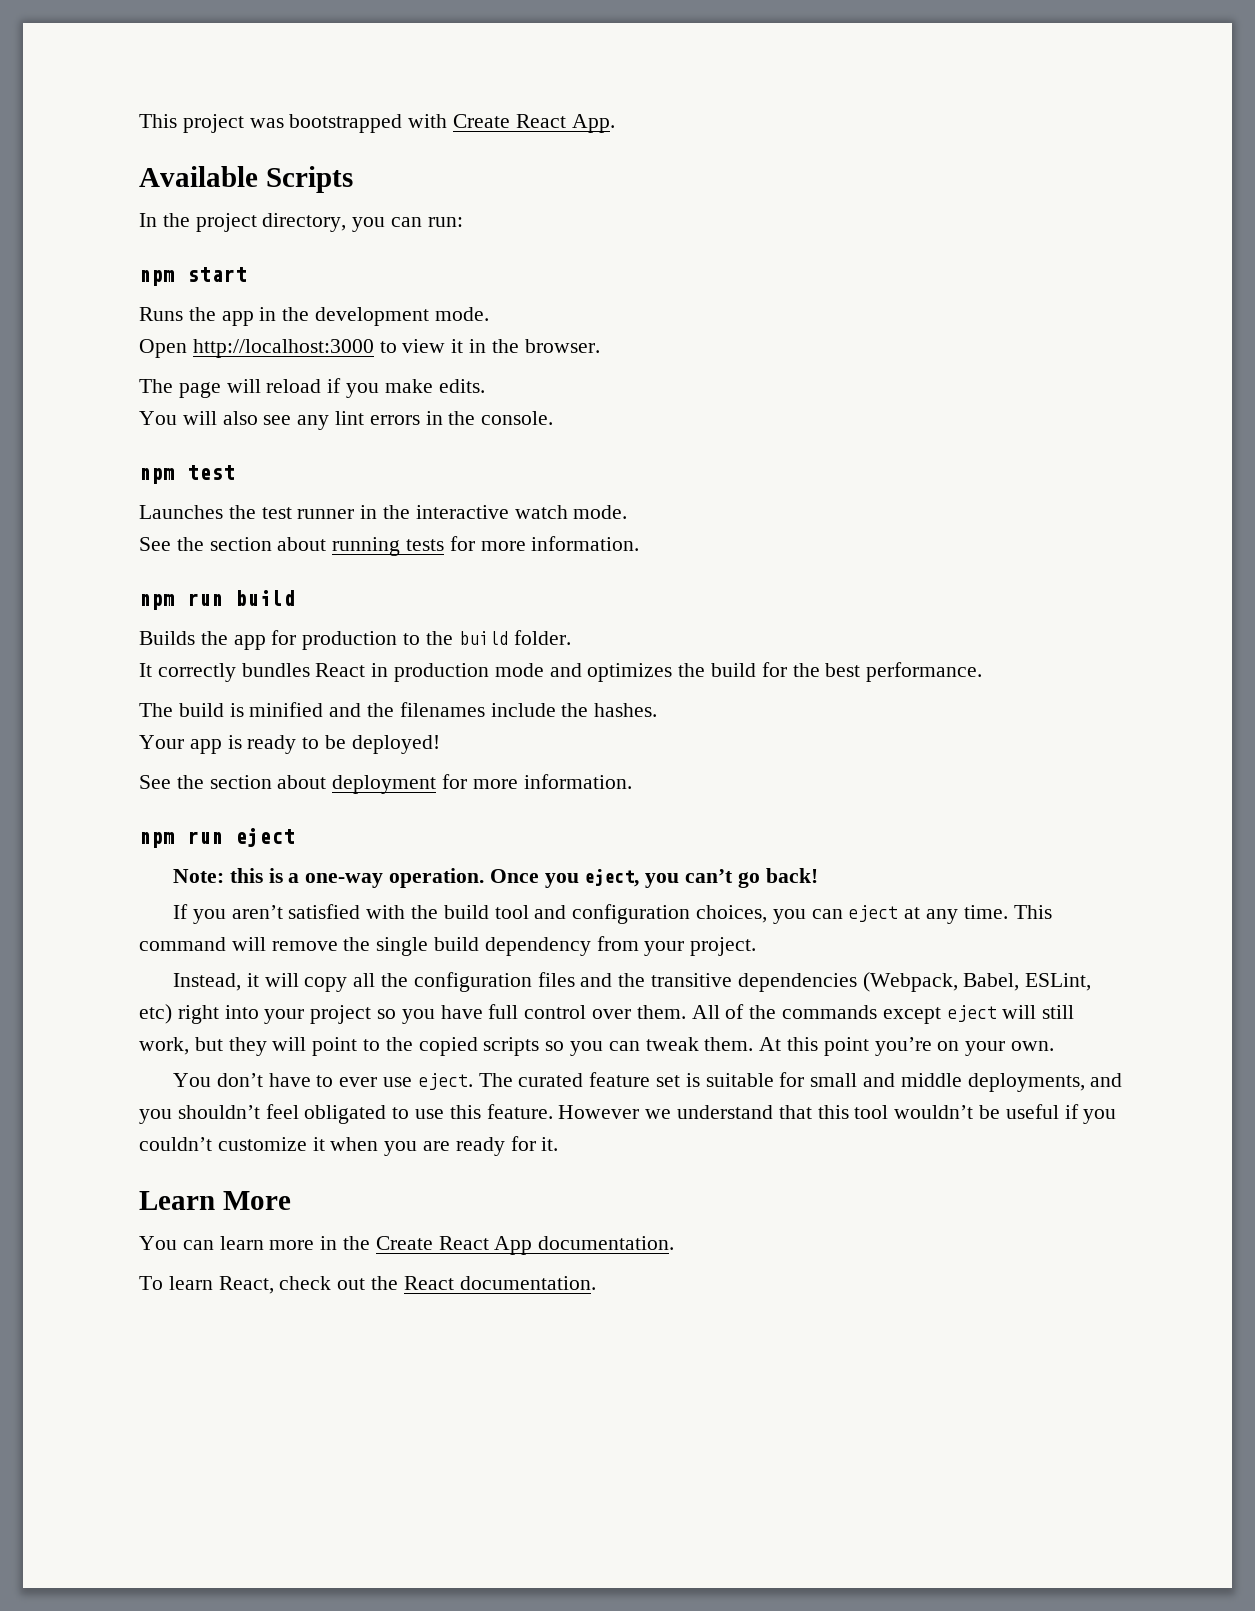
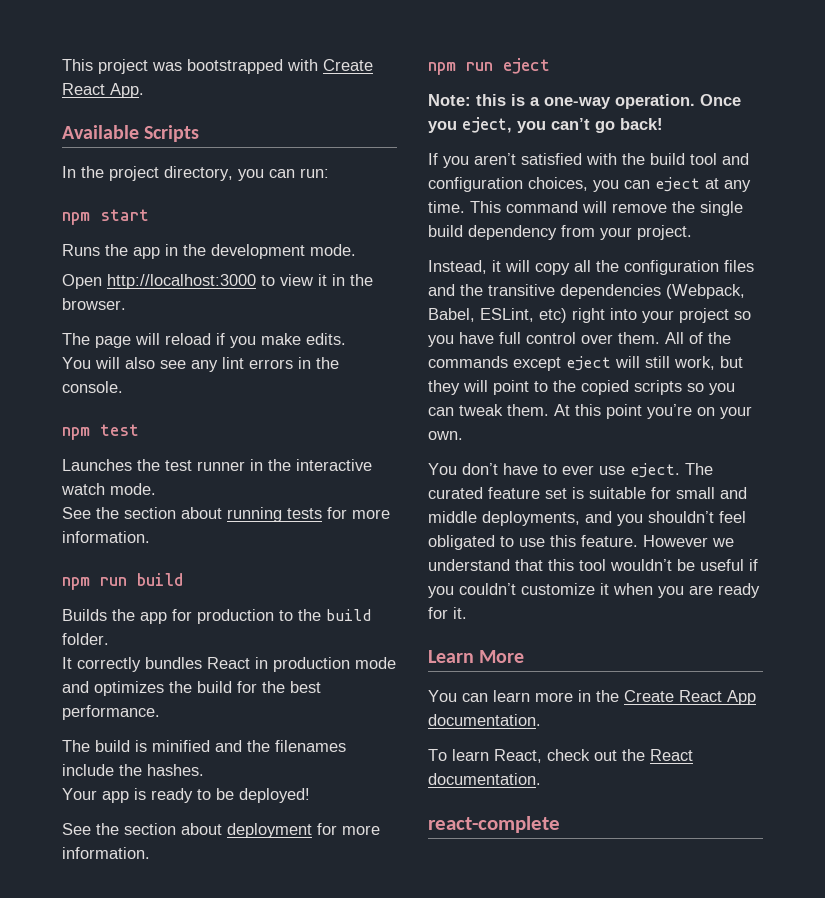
+ react-complete

